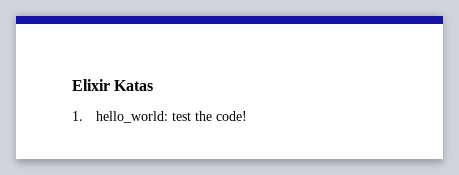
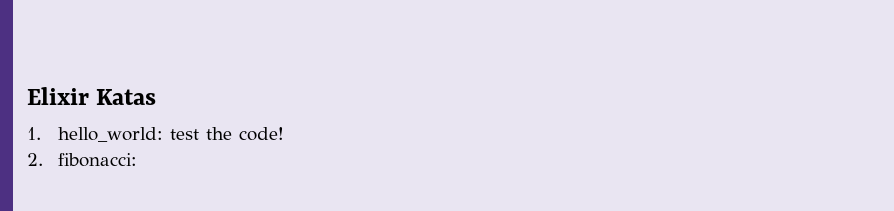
+ 2. fibonacci:

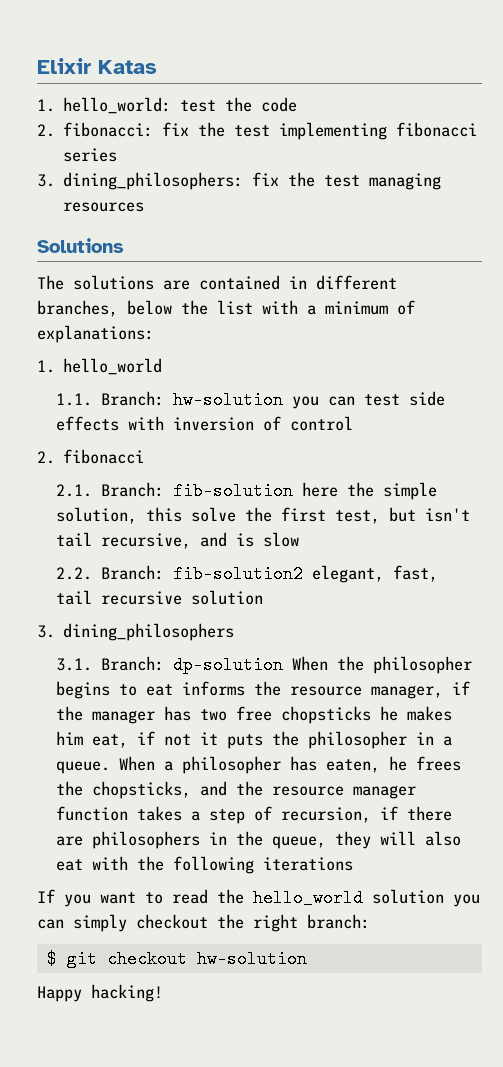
- 1. hello_world: test the code!
+ 1. hello_world: test the code
- 2. fibonacci:
+ 2. fibonacci: fix the test implementing fibonacci series
+ 3. dining_philosophers: fix the test managing resources
+ Solutions
+ The solutions are contained in different branches, below the list with a minimum of explanations:
+ 1. hello_world
+ 1.1. Branch: hw-solution you can test side effects with inversion of control
+ 2. fibonacci
+ 2.1. Branch: fib-solution here the simple solution, this solve the first test, but isn't tail recursive, and is slow
+ 2.2. Branch: fib-solution2 elegant, fast, tail recursive solution
+ 3. dining_philosophers
+ 3.1. Branch: dp-solution When the philosopher begins to eat informs the resource manager, if the manager has two free chopsticks he makes him eat, if not it puts the philosopher in a queue. When a philosopher has eaten, he frees the chopsticks, and the resource manager function takes a step of recursion, if there are philosophers in the queue, they will also eat with the following iterations
+ If you want to read the hello_world solution you can simply checkout the right branch:
+ $ git checkout hw-solution
+ Happy hacking!

